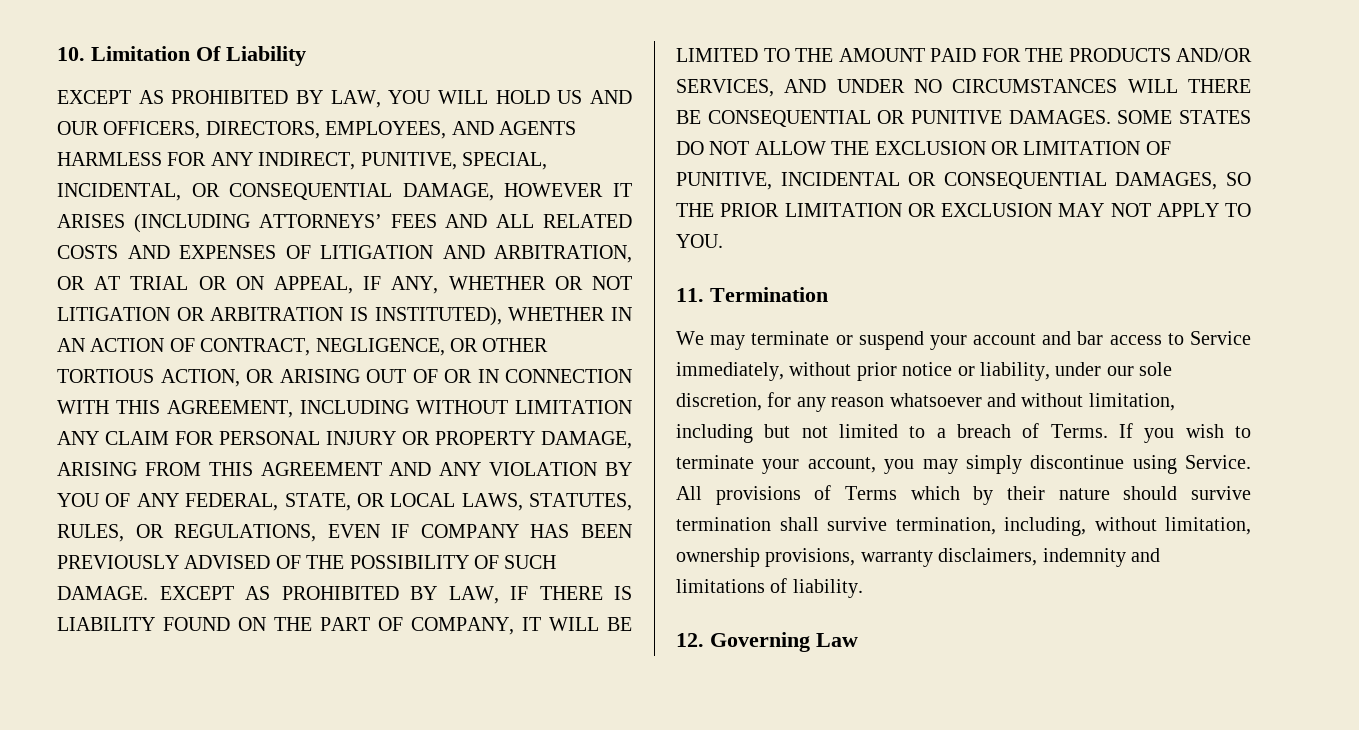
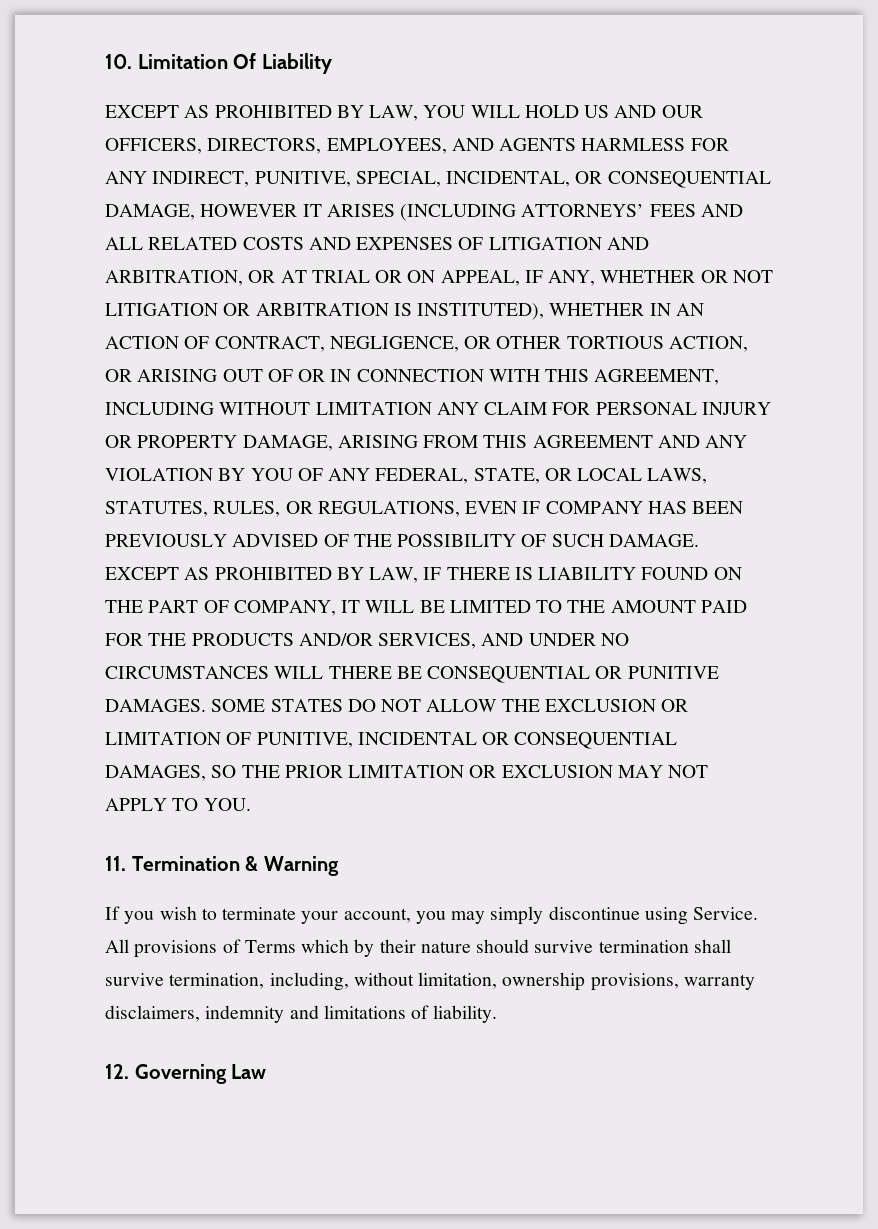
- 11. Termination
- We may terminate or suspend your account and bar access to Service immediately, without prior notice or liability, under our sole discretion, for any reason whatsoever and without limitation, including but not limited to a breach of Terms. If you wish to terminate your account, you may simply discontinue using Service.
+ 11. Termination & Warning
+ If you wish to terminate your account, you may simply discontinue using Service.

